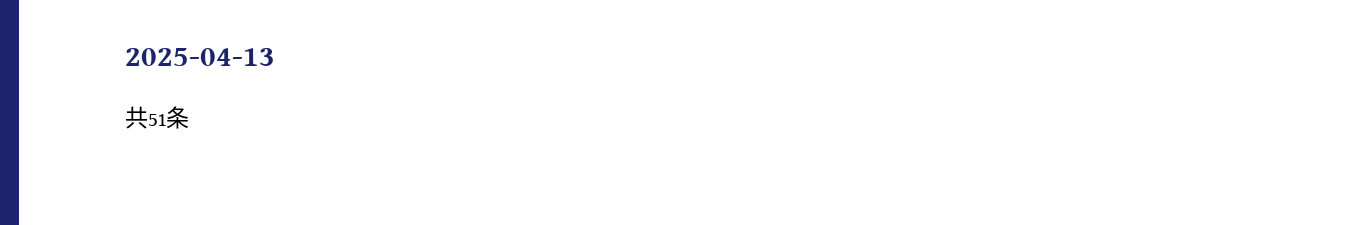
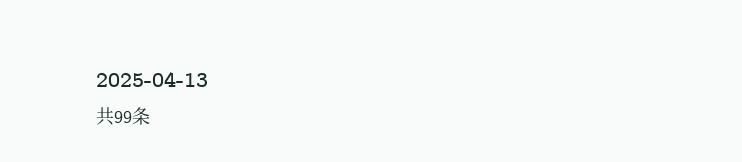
- 共51条
+ 共99条

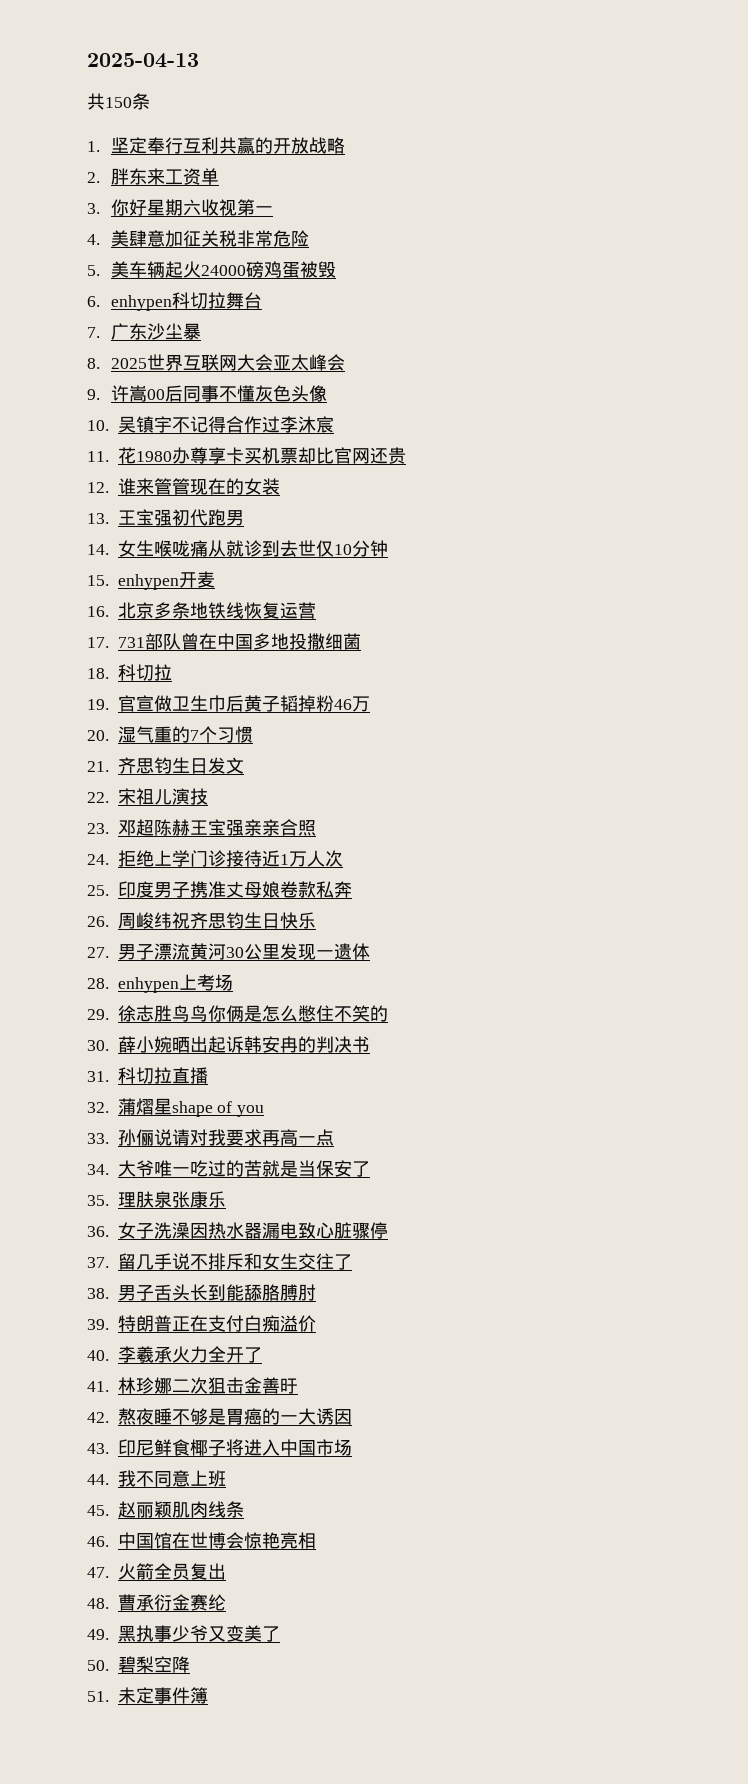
- 共99条
+ 共150条
+ 1.坚定奉行互利共赢的开放战略
+ 2.胖东来工资单
+ 3.你好星期六收视第一
+ 4.美肆意加征关税非常危险
+ 5.美车辆起火24000磅鸡蛋被毁
+ 6. enhypen科切拉舞台
+ 7.广东沙尘暴
+ 8. 2025世界互联网大会亚太峰会
+ 9.许嵩00后同事不懂灰色头像
+ 10.吴镇宇不记得合作过李沐宸
+ 11.花1980办尊享卡买机票却比官网还贵
+ 12.谁来管管现在的女装
+ 13.王宝强初代跑男
+ 14.女生喉咙痛从就诊到去世仅10分钟
+ 15. enhypen开麦
+ 16.北京多条地铁线恢复运营
+ 17. 731部队曾在中国多地投撒细菌
+ 18.科切拉
+ 19.官宣做卫生巾后黄子韬掉粉46万
+ 20.湿气重的7个习惯
+ 21.齐思钧生日发文
+ 22.宋祖儿演技
+ 23.邓超陈赫王宝强亲亲合照
+ 24.拒绝上学门诊接待近1万人次
+ 25.印度男子携准丈母娘卷款私奔
+ 26.周峻纬祝齐思钧生日快乐
+ 27.男子漂流黄河30公里发现一遗体
+ 28. enhypen上考场
+ 29.徐志胜鸟鸟你俩是怎么憋住不笑的
+ 30.薛小婉晒出起诉韩安冉的判决书
+ 31.科切拉直播
+ 32.蒲熠星shape of you
+ 33.孙俪说请对我要求再高一点
+ 34.大爷唯一吃过的苦就是当保安了
+ 35.理肤泉张康乐
+ 36.女子洗澡因热水器漏电致心脏骤停
+ 37.留几手说不排斥和女生交往了
+ 38.男子舌头长到能舔胳膊肘
+ 39.特朗普正在支付白痴溢价
+ 40.李羲承火力全开了
+ 41.林珍娜二次狙击金善旴
+ 42.熬夜睡不够是胃癌的一大诱因
+ 43.印尼鲜食椰子将进入中国市场
+ 44.我不同意上班
+ 45.赵丽颖肌肉线条
+ 46.中国馆在世博会惊艳亮相
+ 47.火箭全员复出
+ 48.曹承衍金赛纶
+ 49.黑执事少爷又变美了
+ 50.碧梨空降
+ 51.未定事件簿

